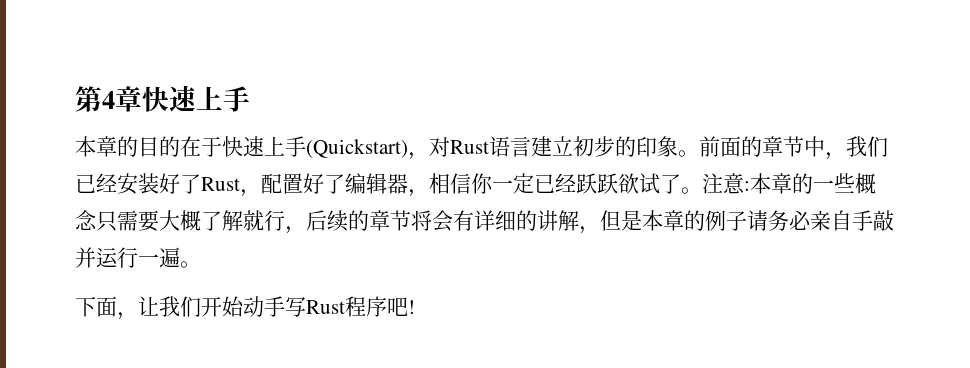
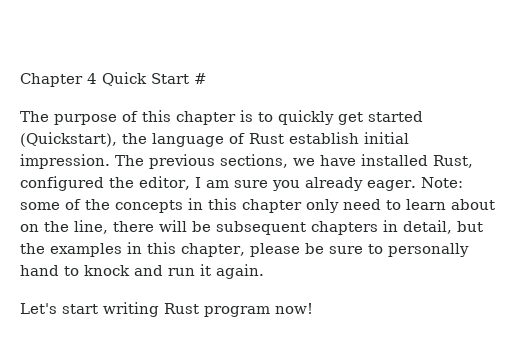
- 第4章快速上手
- 本章的目的在于快速上手(Quickstart)，对Rust语言建立初步的印象。前面的章节中，我们已经安装好了Rust，配置好了编辑器，相信你一定已经跃跃欲试了。注意:本章的一些概念只需要大概了解就行，后续的章节将会有详细的讲解，但是本章的例子请务必亲自手敲并运行一遍。
- 下面，让我们开始动手写Rust程序吧!
+ Chapter 4 Quick Start #
+ The purpose of this chapter is to quickly get started (Quickstart), the language of Rust establish initial impression. The previous sections, we have installed Rust, configured the editor, I am sure you already eager. Note: some of the concepts in this chapter only need to learn about on the line, there will be subsequent chapters in detail, but the examples in this chapter, please be sure to personally hand to knock and run it again.
+ Let's start writing Rust program now!

